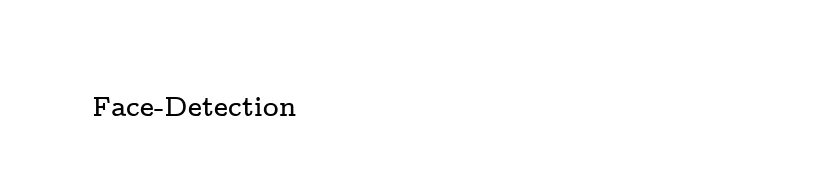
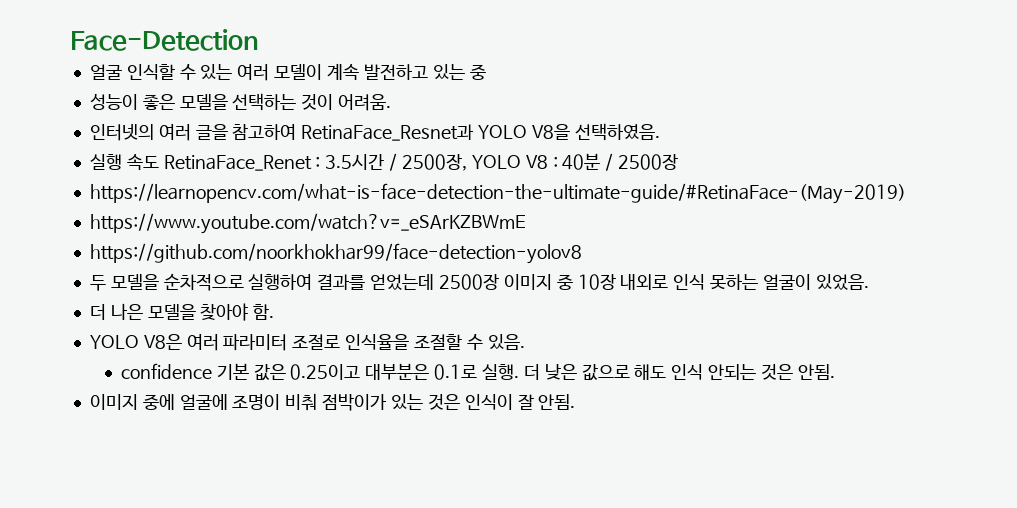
+ 얼굴 인식할 수 있는 여러 모델이 계속 발전하고 있는 중
+ 성능이 좋은 모델을 선택하는 것이 어려움.
+ 인터넷의 여러 글을 참고하여 RetinaFace_Resnet과 YOLO V8을 선택하였음.
+ 실행 속도 RetinaFace_Renet : 3.5시간 / 2500장, YOLO V8 : 40분 / 2500장
+ https://learnopencv.com/what-is-face-detection-the-ultimate-guide/#RetinaFace-(May-2019)
+ https://www.youtube.com/watch?v=_eSArKZBWmE
+ https://github.com/noorkhokhar99/face-detection-yolov8
+ 두 모델을 순차적으로 실행하여 결과를 얻었는데 2500장 이미지 중 10장 내외로 인식 못하는 얼굴이 있었음.
+ 더 나은 모델을 찾아야 함.
+ YOLO V8은 여러 파라미터 조절로 인식율을 조절할 수 있음.
+ confidence 기본 값은 0.25이고 대부분은 0.1로 실행. 더 낮은 값으로 해도 인식 안되는 것은 안됨.
+ 이미지 중에 얼굴에 조명이 비춰 점박이가 있는 것은 인식이 잘 안됨.

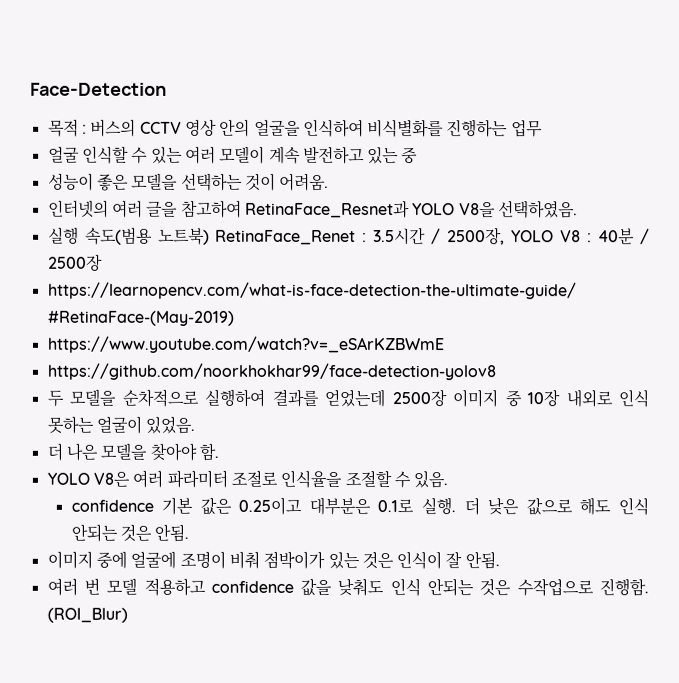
+ 목적 : 버스의 CCTV 영상 안의 얼굴을 인식하여 비식별화를 진행하는 업무
- 실행 속도 RetinaFace_Renet : 3.5시간 / 2500장, YOLO V8 : 40분 / 2500장
+ 실행 속도(범용 노트북) RetinaFace_Renet : 3.5시간 / 2500장, YOLO V8 : 40분 / 2500장
+ 여러 번 모델 적용하고 confidence 값을 낮춰도 인식 안되는 것은 수작업으로 진행함. (ROI_Blur)

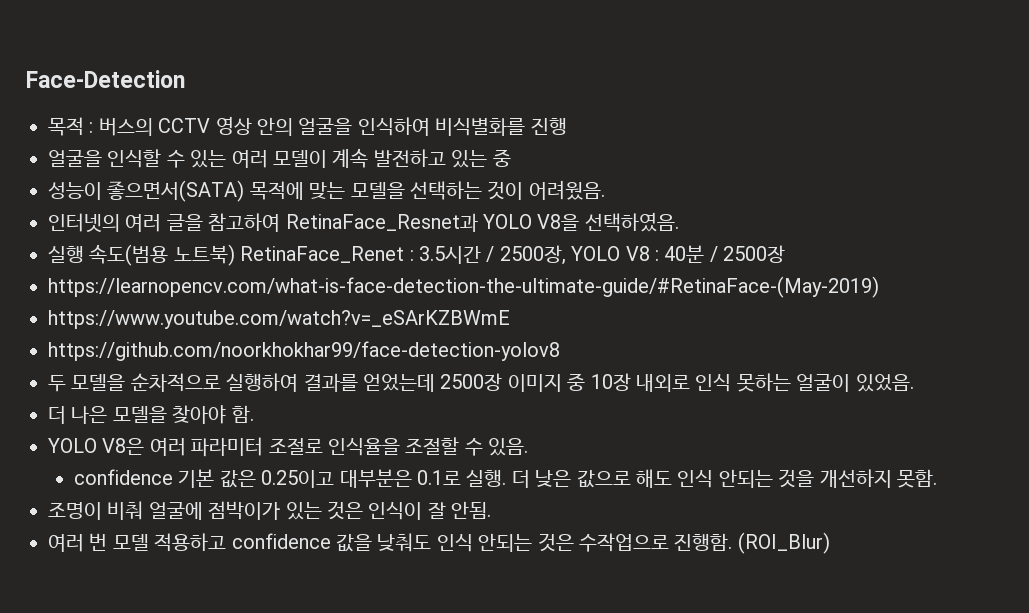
- 목적 : 버스의 CCTV 영상 안의 얼굴을 인식하여 비식별화를 진행하는 업무
- 얼굴 인식할 수 있는 여러 모델이 계속 발전하고 있는 중
+ 목적 : 버스의 CCTV 영상 안의 얼굴을 인식하여 비식별화를 진행
+ 얼굴을 인식할 수 있는 여러 모델이 계속 발전하고 있는 중
- 성능이 좋은 모델을 선택하는 것이 어려움.
+ 성능이 좋으면서(SATA) 목적에 맞는 모델을 선택하는 것이 어려웠음.
- 더 낮은 값으로 해도 인식 안되는 것은 안됨.
- 이미지 중에 얼굴에 조명이 비춰 점박이가 있는 것은 인식이 잘 안됨.
+ 더 낮은 값으로 해도 인식 안되는 것을 개선하지 못함.
+ 조명이 비춰 얼굴에 점박이가 있는 것은 인식이 잘 안됨.

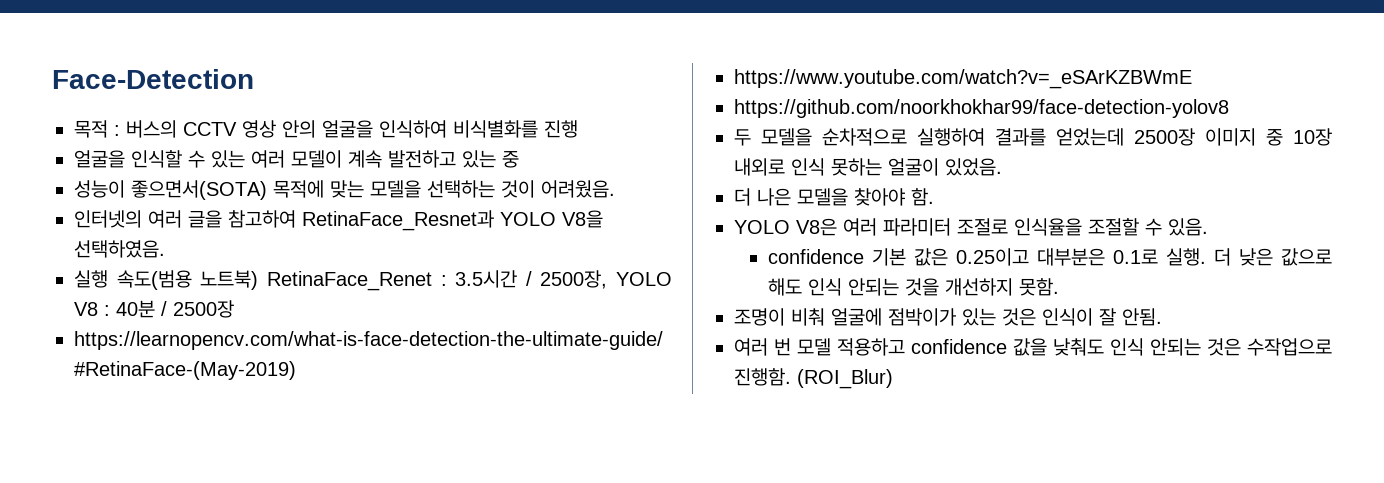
- 성능이 좋으면서(SATA) 목적에 맞는 모델을 선택하는 것이 어려웠음.
+ 성능이 좋으면서(SOTA) 목적에 맞는 모델을 선택하는 것이 어려웠음.

